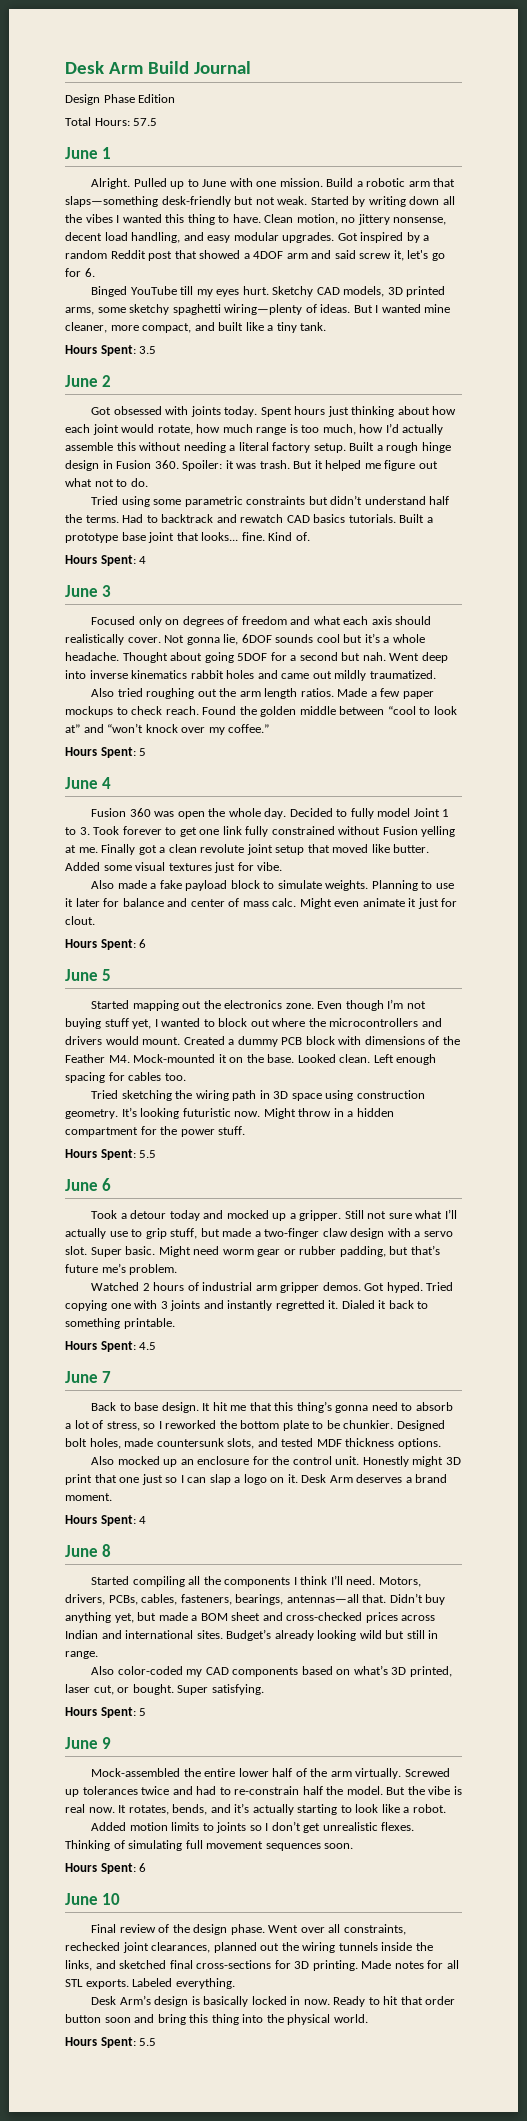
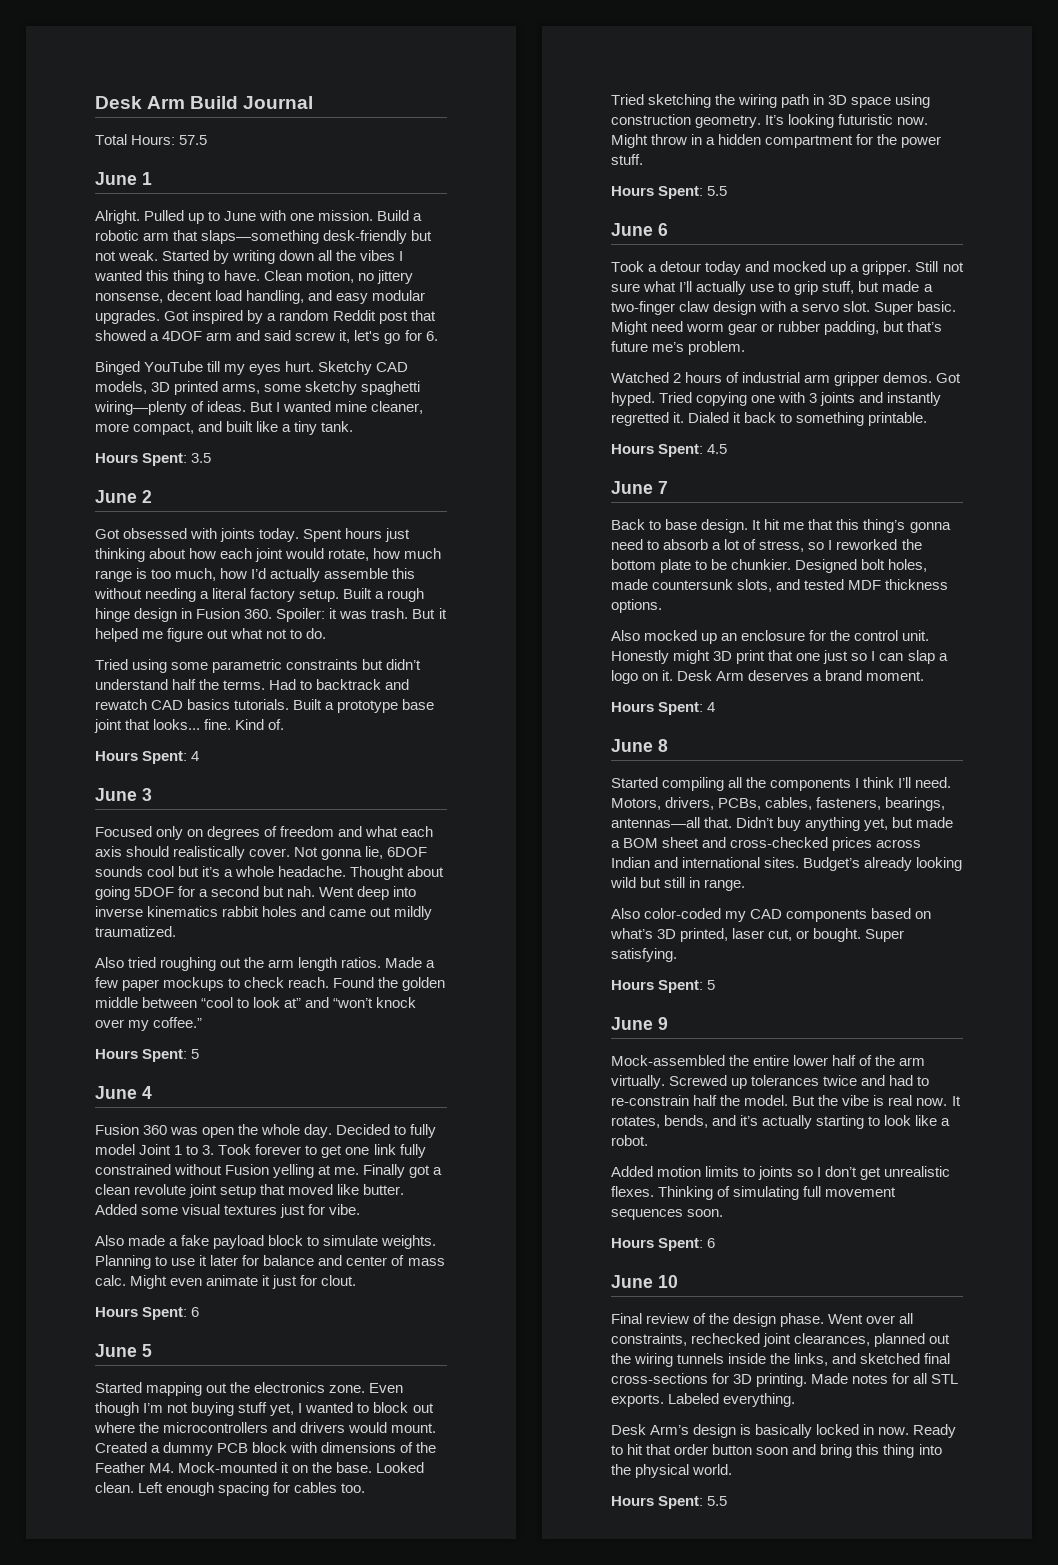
- Design Phase Edition

